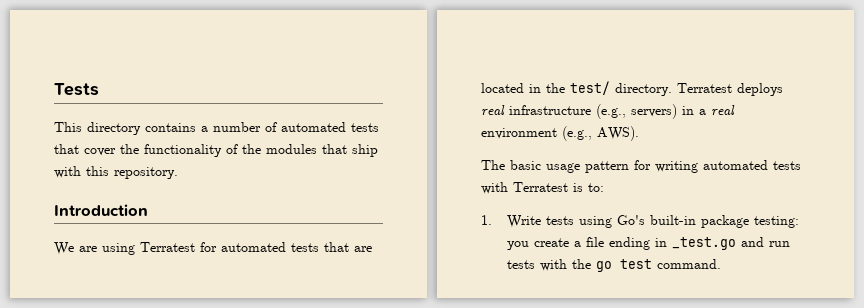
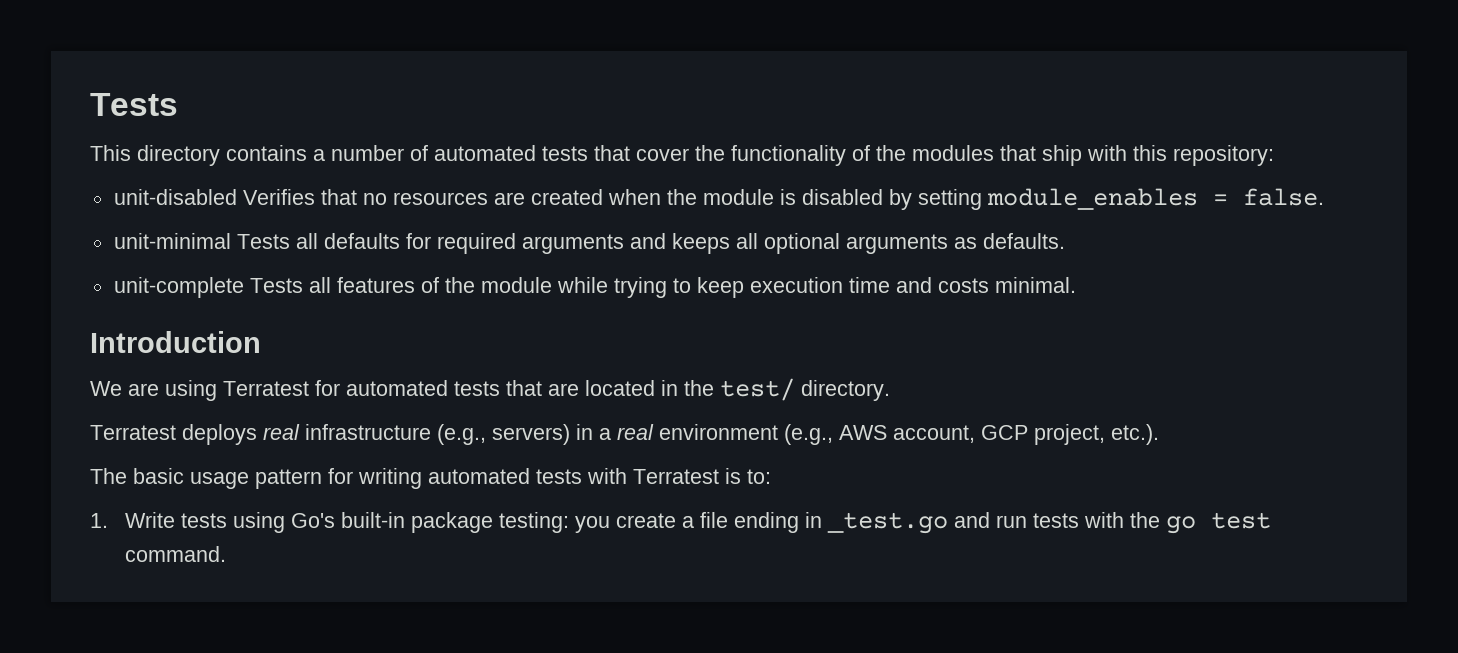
- This directory contains a number of automated tests that cover the functionality of the modules that ship with this repository.
+ This directory contains a number of automated tests that cover the functionality of the modules that ship with this repository:
+ unit-disabled Verifies that no resources are created when the module is disabled by setting module_enables = false.
+ unit-minimal Tests all defaults for required arguments and keeps all optional arguments as defaults.
+ unit-complete Tests all features of the module while trying to keep execution time and costs minimal.
- We are using Terratest for automated tests that are located in the test/ directory. Terratest deploys real infrastructure (e.g., servers) in a real environment (e.g., AWS).
+ We are using Terratest for automated tests that are located in the test/ directory.
+ Terratest deploys real infrastructure (e.g., servers) in a real environment (e.g., AWS account, GCP project, etc.).

